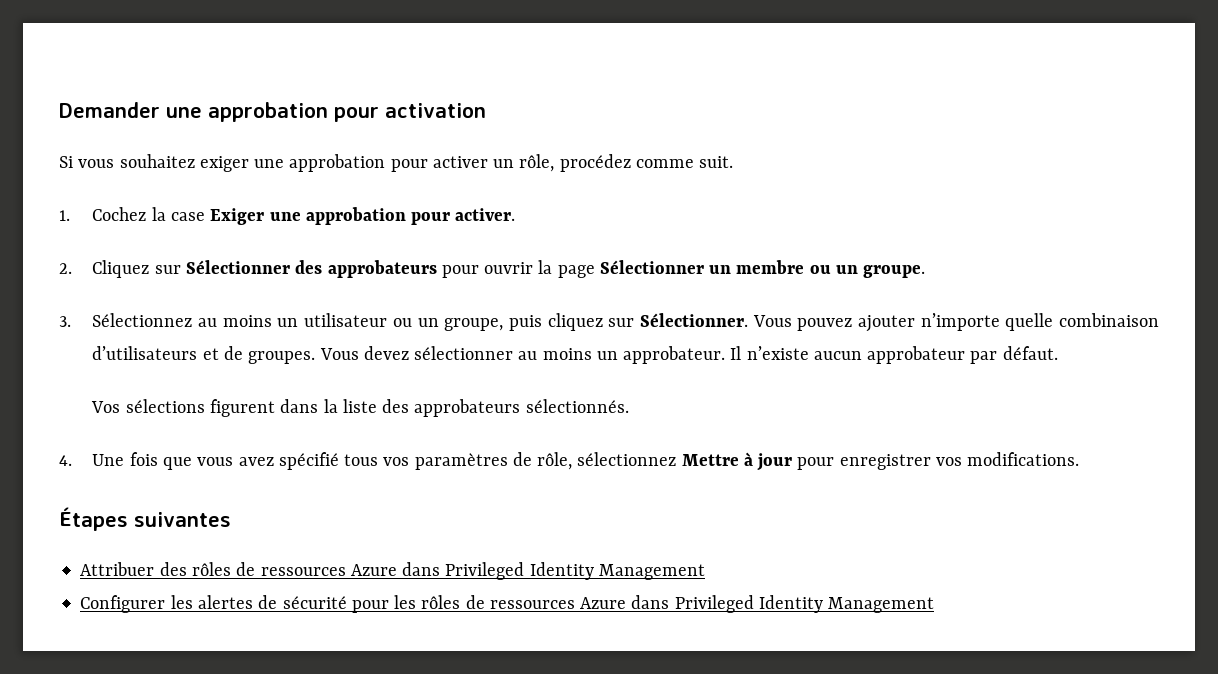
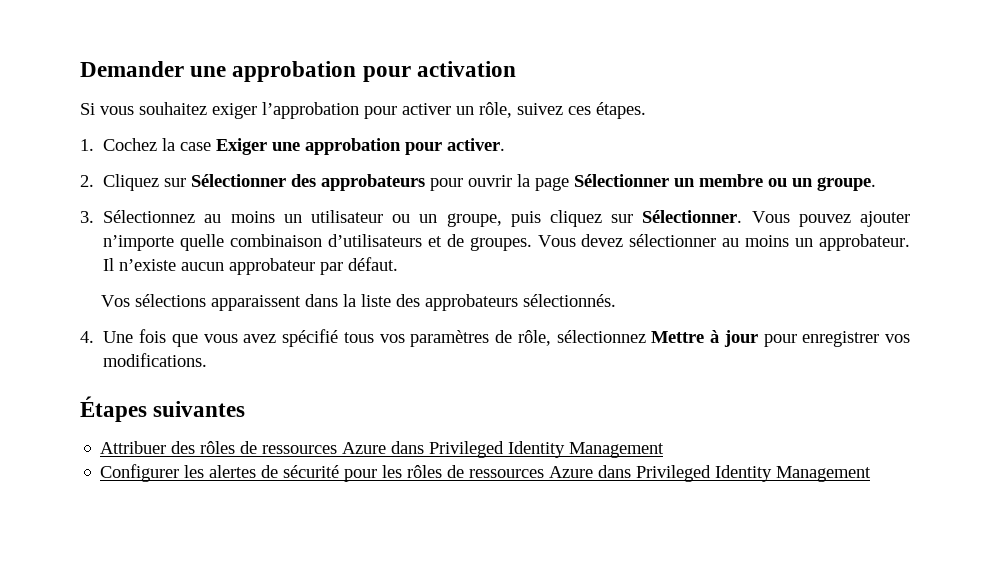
- Si vous souhaitez exiger une approbation pour activer un rôle, procédez comme suit.
+ Si vous souhaitez exiger l’approbation pour activer un rôle, suivez ces étapes.
- Vos sélections figurent dans la liste des approbateurs sélectionnés.
+ Vos sélections apparaissent dans la liste des approbateurs sélectionnés.

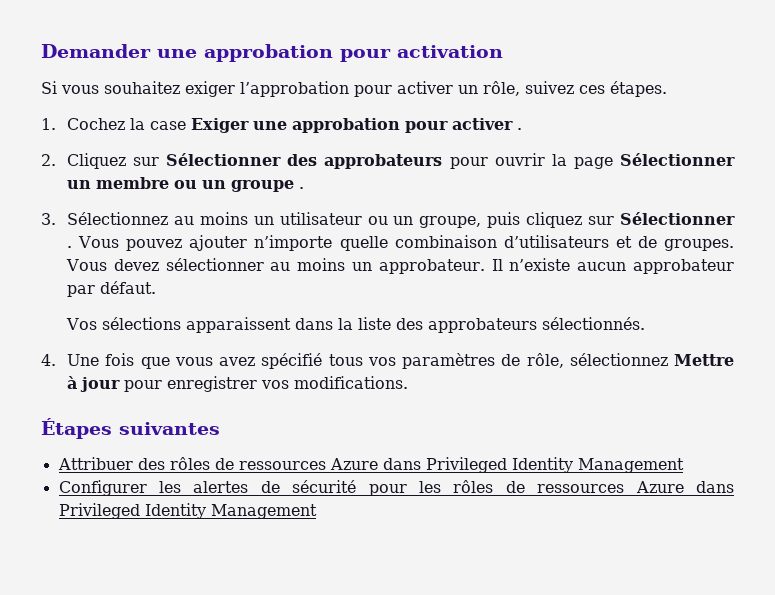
- 1. Cochez la case Exiger une approbation pour activer.
+ 1. Cochez la case Exiger une approbation pour activer .
- 2. Cliquez sur Sélectionner des approbateurs pour ouvrir la page Sélectionner un membre ou un groupe.
+ 2. Cliquez sur Sélectionner des approbateurs pour ouvrir la page Sélectionner un membre ou un groupe .
- 3. Sélectionnez au moins un utilisateur ou un groupe, puis cliquez sur Sélectionner.
+ 3. Sélectionnez au moins un utilisateur ou un groupe, puis cliquez sur Sélectionner .

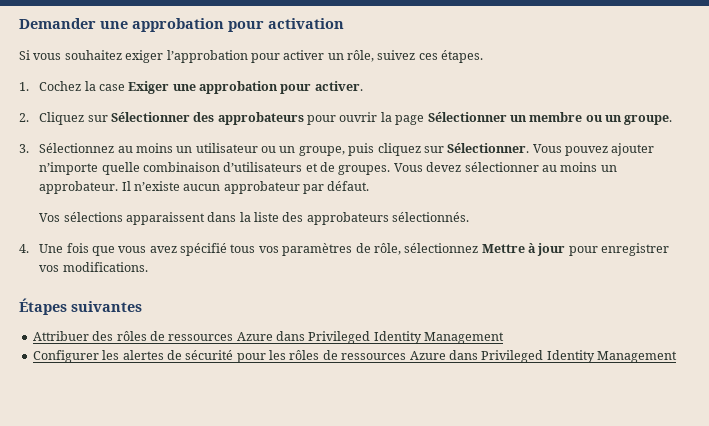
- 1. Cochez la case Exiger une approbation pour activer .
+ 1. Cochez la case Exiger une approbation pour activer.
- 2. Cliquez sur Sélectionner des approbateurs pour ouvrir la page Sélectionner un membre ou un groupe .
+ 2. Cliquez sur Sélectionner des approbateurs pour ouvrir la page Sélectionner un membre ou un groupe.
- 3. Sélectionnez au moins un utilisateur ou un groupe, puis cliquez sur Sélectionner .
+ 3. Sélectionnez au moins un utilisateur ou un groupe, puis cliquez sur Sélectionner.

